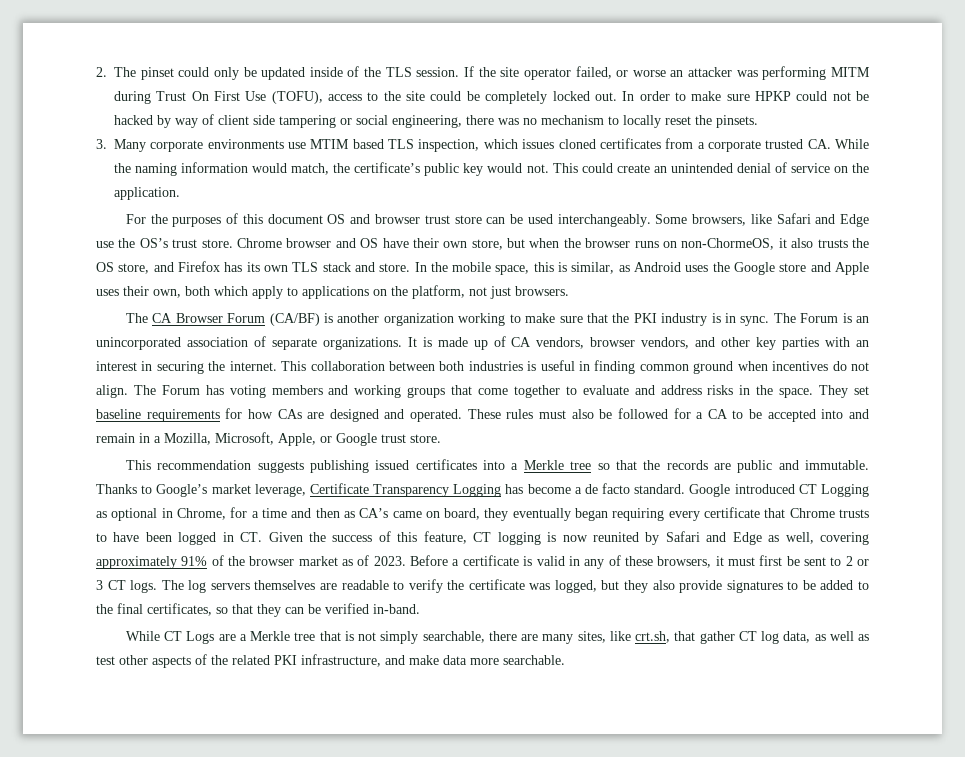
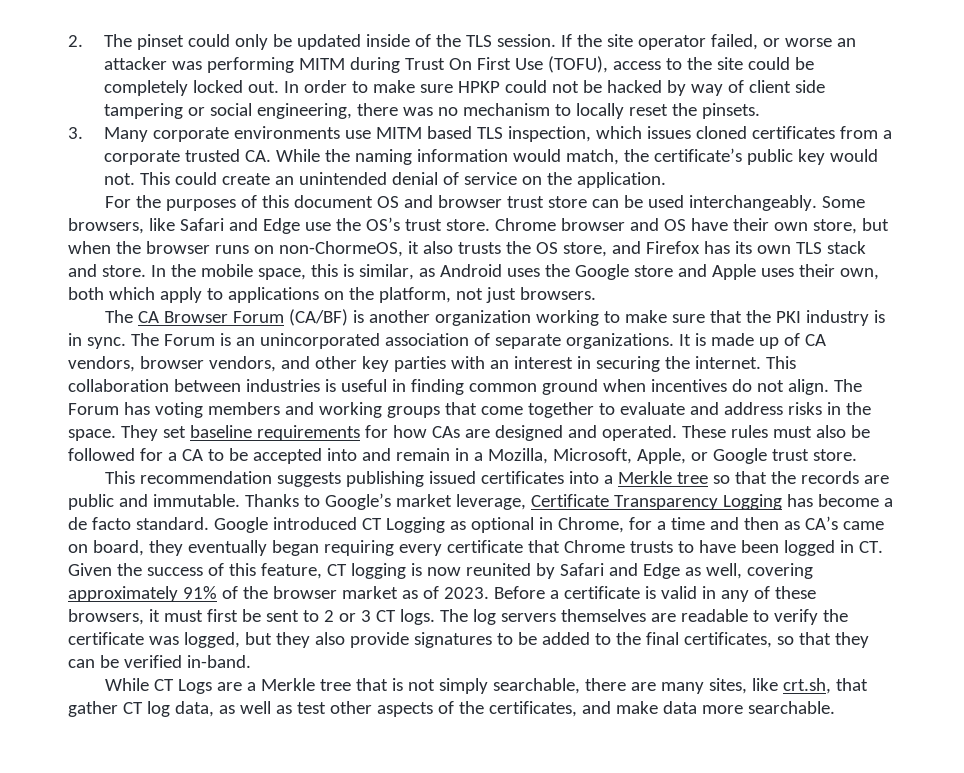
- 3. Many corporate environments use MTIM based TLS inspection, which issues cloned certificates from a corporate trusted CA. While the naming information would match, the certificate’s public key would not.
+ 3. Many corporate environments use MITM based TLS inspection, which issues cloned certificates from a corporate trusted CA. While the naming information would match, the certificate’s public key would not.
- This collaboration between both industries is useful in finding common ground when incentives do not align.
+ This collaboration between industries is useful in finding common ground when incentives do not align.
- While CT Logs are a Merkle tree that is not simply searchable, there are many sites, like crt.sh, that gather CT log data, as well as test other aspects of the related PKI infrastructure, and make data more searchable.
+ While CT Logs are a Merkle tree that is not simply searchable, there are many sites, like crt.sh, that gather CT log data, as well as test other aspects of the certificates, and make data more searchable.

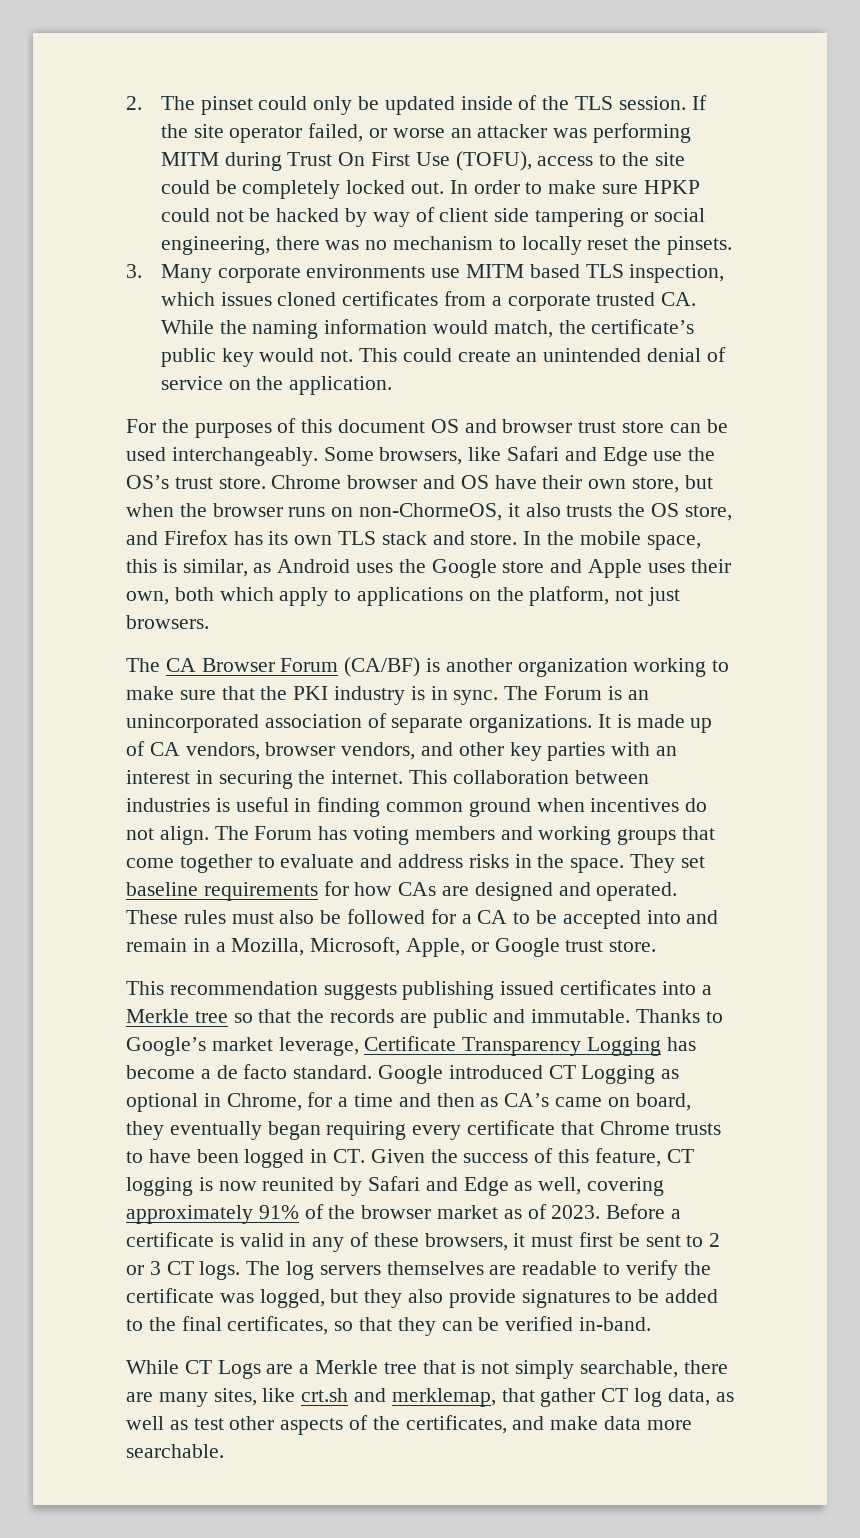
- While CT Logs are a Merkle tree that is not simply searchable, there are many sites, like crt.sh, that gather CT log data, as well as test other aspects of the certificates, and make data more searchable.
+ While CT Logs are a Merkle tree that is not simply searchable, there are many sites, like crt.sh and merklemap, that gather CT log data, as well as test other aspects of the certificates, and make data more searchable.

